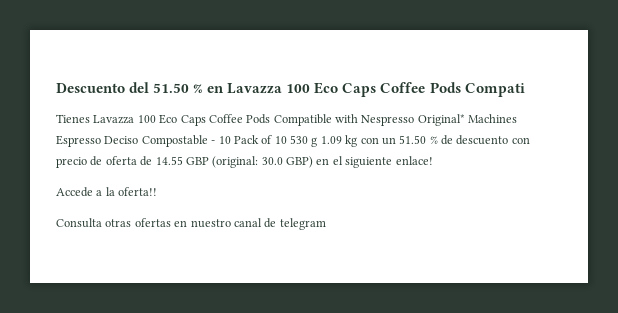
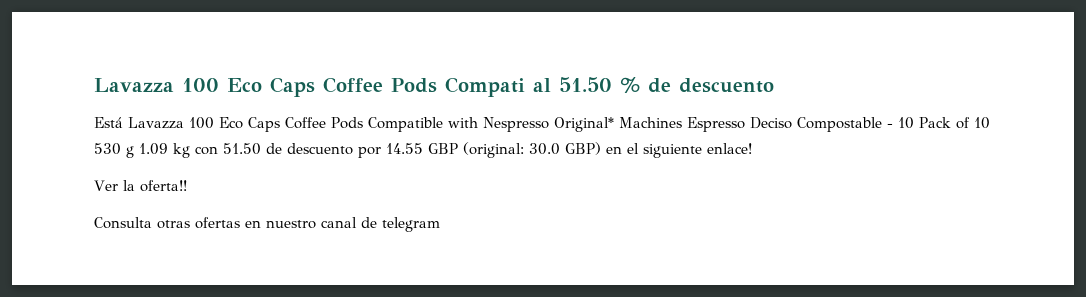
- Descuento del 51.50 % en Lavazza 100 Eco Caps Coffee Pods Compati
- Tienes Lavazza 100 Eco Caps Coffee Pods Compatible with Nespresso Original* Machines Espresso Deciso Compostable - 10 Pack of 10 530 g 1.09 kg con un 51.50 % de descuento con precio de oferta de 14.55 GBP (original: 30.0 GBP) en el siguiente enlace!
+ Lavazza 100 Eco Caps Coffee Pods Compati al 51.50 % de descuento
+ Está Lavazza 100 Eco Caps Coffee Pods Compatible with Nespresso Original* Machines Espresso Deciso Compostable - 10 Pack of 10 530 g 1.09 kg con 51.50 de descuento por 14.55 GBP (original: 30.0 GBP) en el siguiente enlace!
- Accede a la oferta!!
+ Ver la oferta!!

